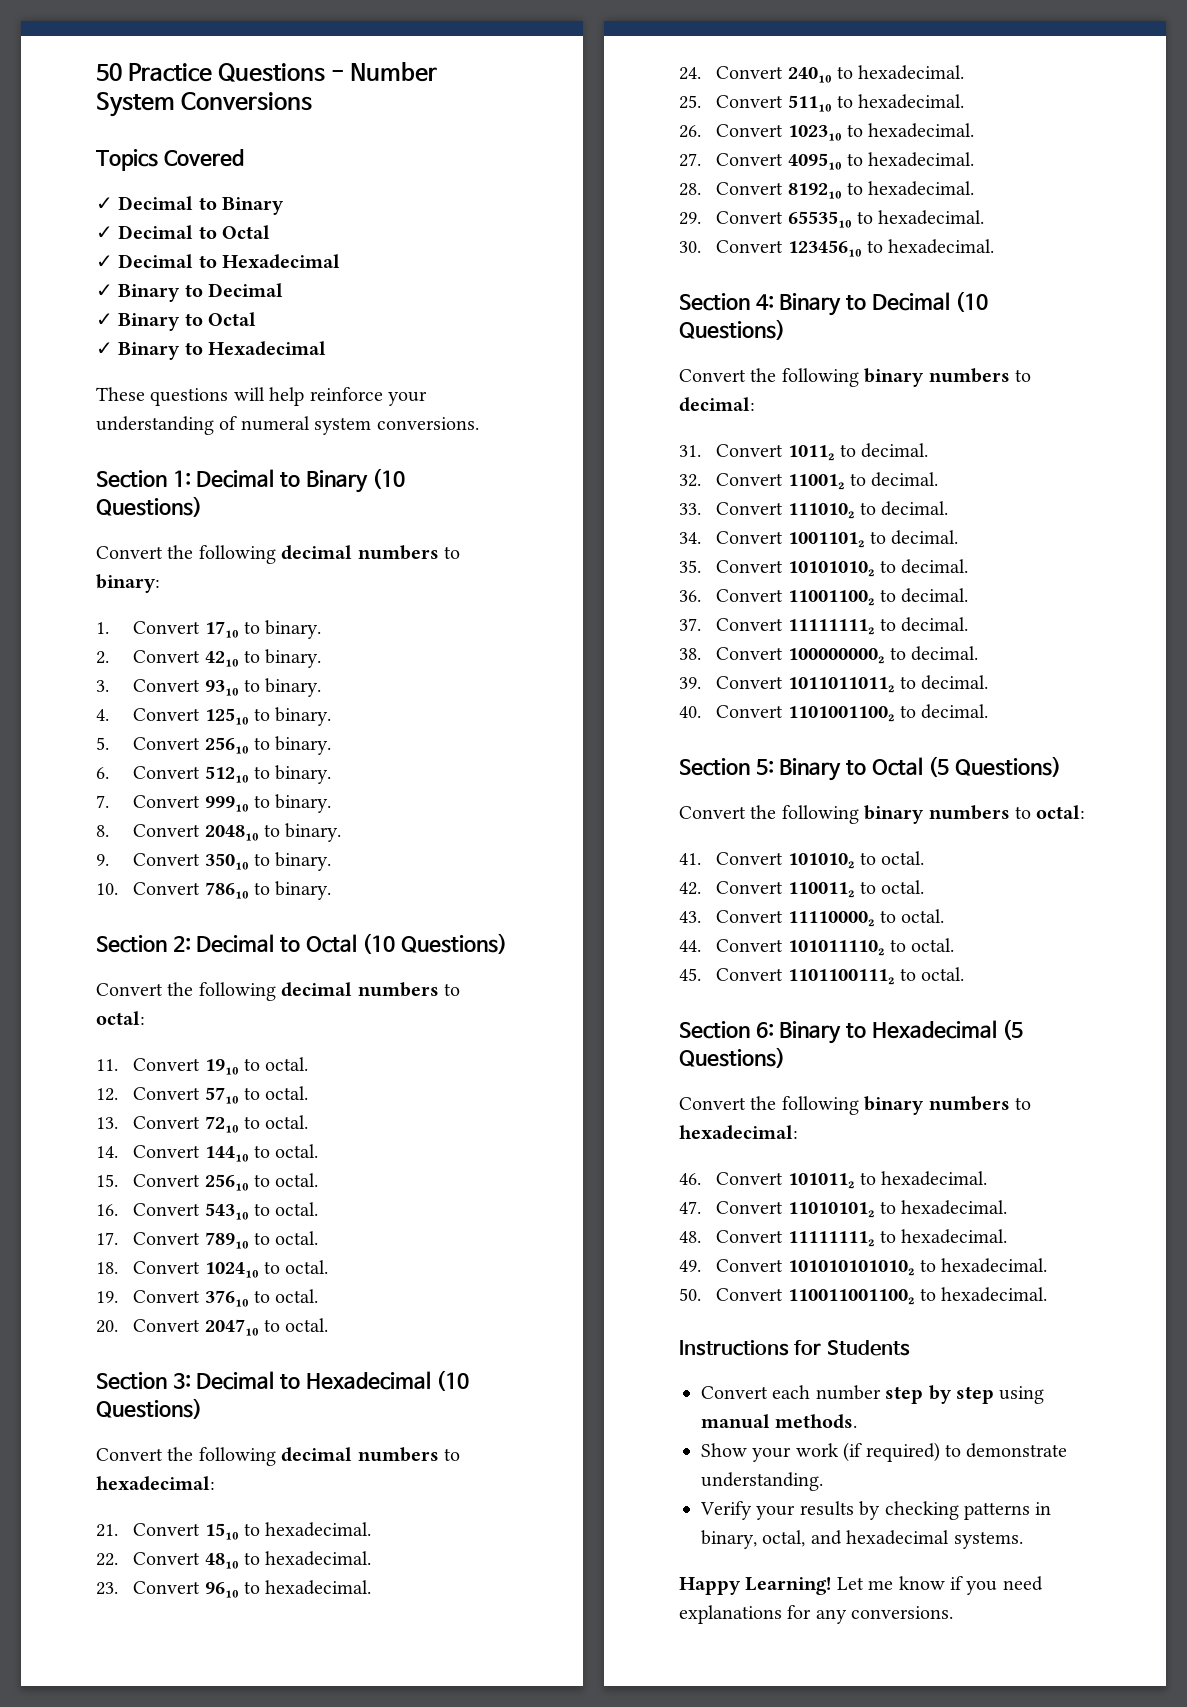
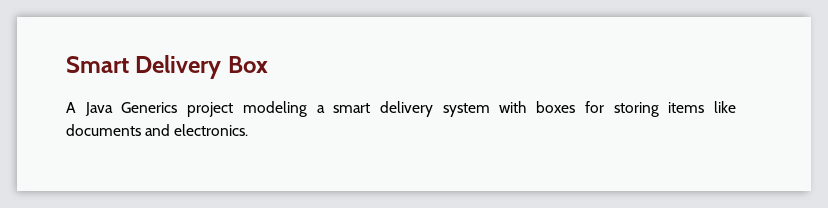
- 50 Practice Questions - Number System Conversions
- Topics Covered
- ✓ Decimal to Binary
- ✓ Decimal to Octal
- ✓ Decimal to Hexadecimal
- ✓ Binary to Decimal
- ✓ Binary to Octal
- ✓ Binary to Hexadecimal
- These questions will help reinforce your understanding of numeral system conversions.
- Section 1: Decimal to Binary (10 Questions)
- Convert the following decimal numbers to binary:
- 1. Convert 17₁₀ to binary.
- 2. Convert 42₁₀ to binary.
- 3. Convert 93₁₀ to binary.
- 4. Convert 125₁₀ to binary.
- 5. Convert 256₁₀ to binary.
- 6. Convert 512₁₀ to binary.
- 7. Convert 999₁₀ to binary.
- 8. Convert 2048₁₀ to binary.
- 9. Convert 350₁₀ to binary.
- 10. Convert 786₁₀ to binary.
- Section 2: Decimal to Octal (10 Questions)
- Convert the following decimal numbers to octal:
- 11. Convert 19₁₀ to octal.
- 12. Convert 57₁₀ to octal.
- 13. Convert 72₁₀ to octal.
- 14. Convert 144₁₀ to octal.
- 15. Convert 256₁₀ to octal.
- 16. Convert 543₁₀ to octal.
- 17. Convert 789₁₀ to octal.
- 18. Convert 1024₁₀ to octal.
- 19. Convert 376₁₀ to octal.
- 20. Convert 2047₁₀ to octal.
- Section 3: Decimal to Hexadecimal (10 Questions)
- Convert the following decimal numbers to hexadecimal:
- 21. Convert 15₁₀ to hexadecimal.
- 22. Convert 48₁₀ to hexadecimal.
- 23. Convert 96₁₀ to hexadecimal.
- 24. Convert 240₁₀ to hexadecimal.
- 25. Convert 511₁₀ to hexadecimal.
- 26. Convert 1023₁₀ to hexadecimal.
- 27. Convert 4095₁₀ to hexadecimal.
- 28. Convert 8192₁₀ to hexadecimal.
- 29. Convert 65535₁₀ to hexadecimal.
- 30. Convert 123456₁₀ to hexadecimal.
- Section 4: Binary to Decimal (10 Questions)
- Convert the following binary numbers to decimal:
- 31. Convert 1011₂ to decimal.
- 32. Convert 11001₂ to decimal.
- 33. Convert 111010₂ to decimal.
- 34. Convert 1001101₂ to decimal.
- 35. Convert 10101010₂ to decimal.
- 36. Convert 11001100₂ to decimal.
- 37. Convert 11111111₂ to decimal.
- 38. Convert 100000000₂ to decimal.
- 39. Convert 1011011011₂ to decimal.
- 40. Convert 1101001100₂ to decimal.
- Section 5: Binary to Octal (5 Questions)
- Convert the following binary numbers to octal:
- 41. Convert 101010₂ to octal.
- 42. Convert 110011₂ to octal.
- 43. Convert 11110000₂ to octal.
- 44. Convert 101011110₂ to octal.
- 45. Convert 1101100111₂ to octal.
- Section 6: Binary to Hexadecimal (5 Questions)
- Convert the following binary numbers to hexadecimal:
- 46. Convert 101011₂ to hexadecimal.
- 47. Convert 11010101₂ to hexadecimal.
- 48. Convert 11111111₂ to hexadecimal.
- 49. Convert 101010101010₂ to hexadecimal.
- 50. Convert 110011001100₂ to hexadecimal.
- Instructions for Students
- Convert each number step by step using manual methods.
- Show your work (if required) to demonstrate understanding.
- Verify your results by checking patterns in binary, octal, and hexadecimal systems.
- Happy Learning! Let me know if you need explanations for any conversions.
+ Smart Delivery Box
+ A Java Generics project modeling a smart delivery system with boxes for storing items like documents and electronics.

